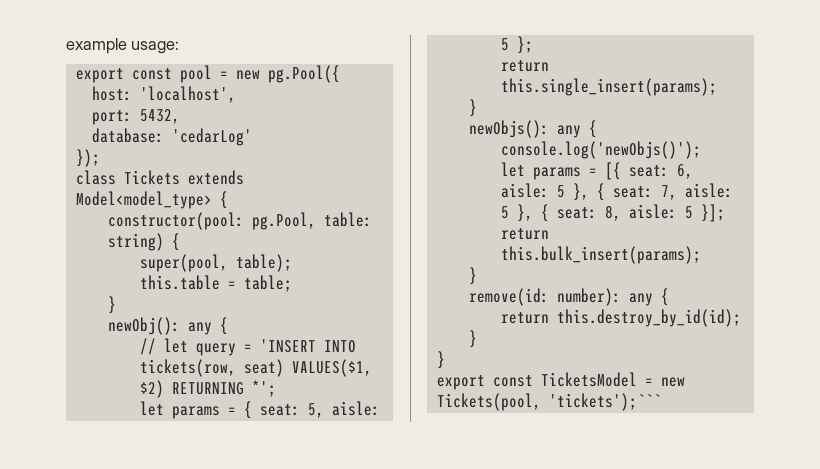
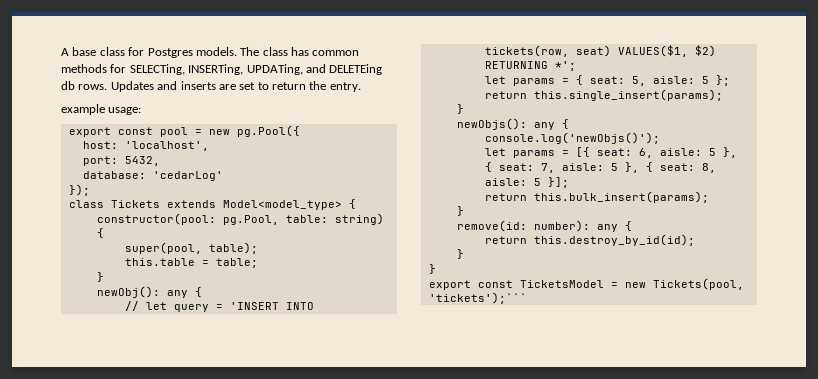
+ A base class for Postgres models. The class has common methods for SELECTing, INSERTing, UPDATing, and DELETEing db rows. Updates and inserts are set to return the entry.

